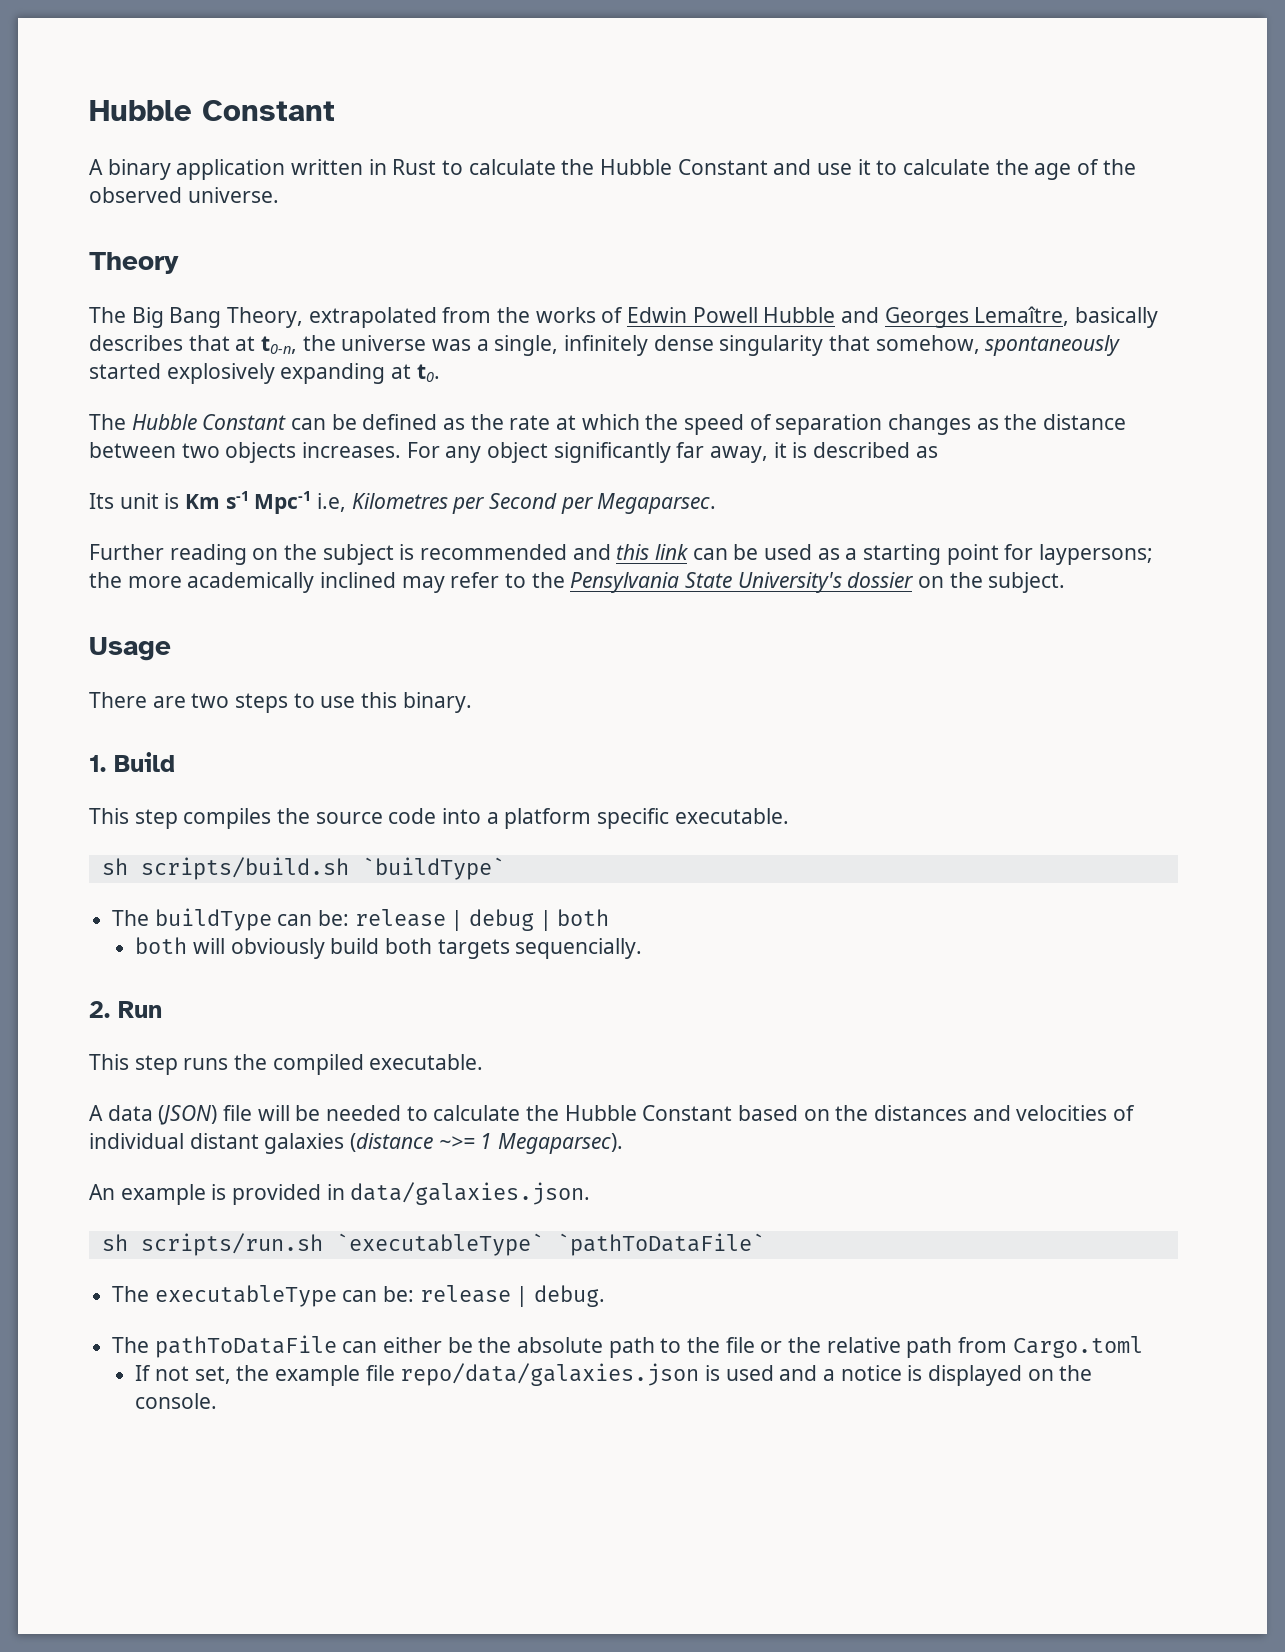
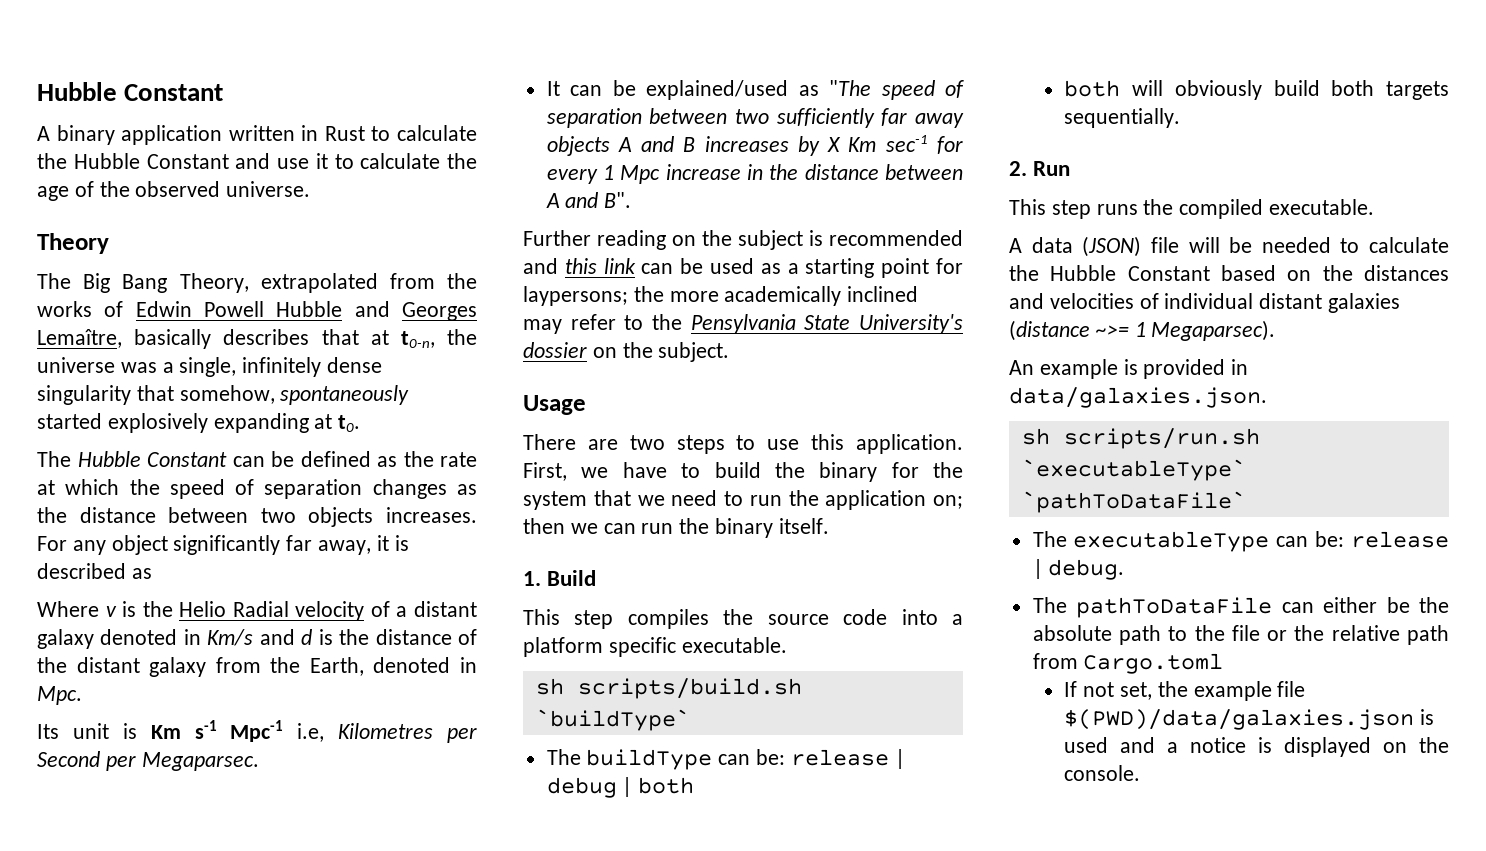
+ Where v is the Helio Radial velocity of a distant galaxy denoted in Km/s and d is the distance of the distant galaxy from the Earth, denoted in Mpc.
+ It can be explained/used as "The speed of separation between two sufficiently far away objects A and B increases by X Km sec-1 for every 1 Mpc increase in the distance between A and B".
- There are two steps to use this binary.
+ There are two steps to use this application. First, we have to build the binary for the system that we need to run the application on; then we can run the binary itself.
- both will obviously build both targets sequencially.
+ both will obviously build both targets sequentially.
- If not set, the example file repo/data/galaxies.json is used and a notice is displayed on the console.
+ If not set, the example file $(PWD)/data/galaxies.json is used and a notice is displayed on the console.

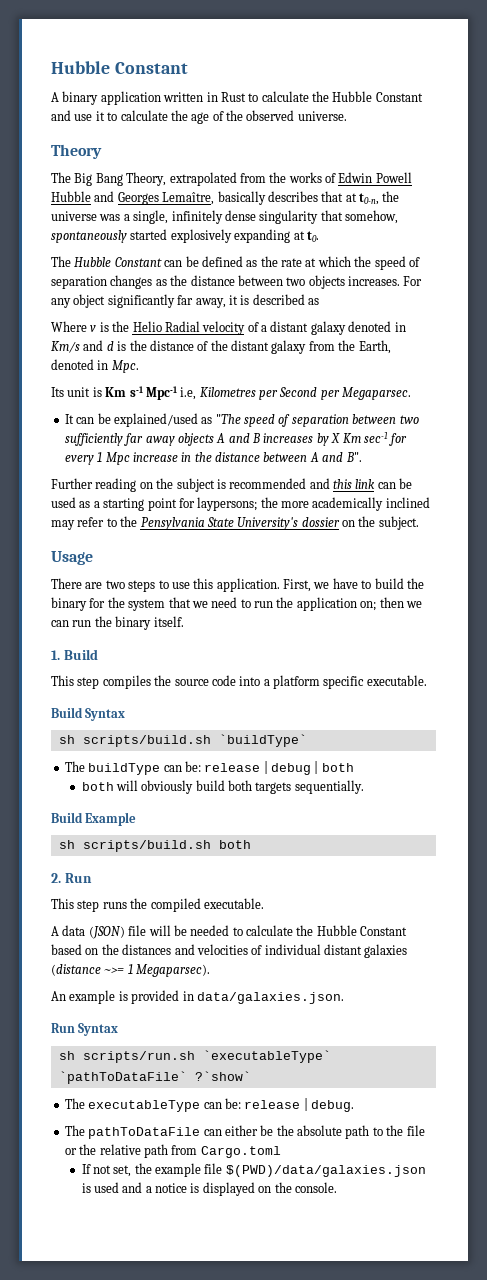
+ Build Syntax
+ Build Example
+ sh scripts/build.sh both
+ Run Syntax
- sh scripts/run.sh `executableType` `pathToDataFile`
+ sh scripts/run.sh `executableType` `pathToDataFile` ?`show`

